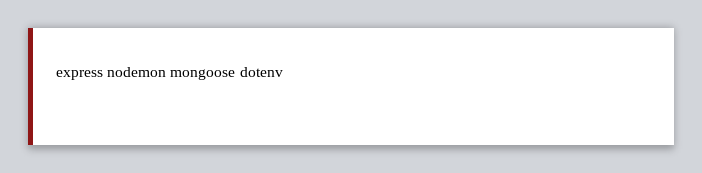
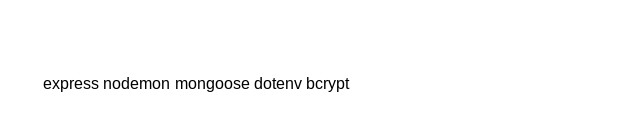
- express nodemon mongoose dotenv
+ express nodemon mongoose dotenv bcrypt

